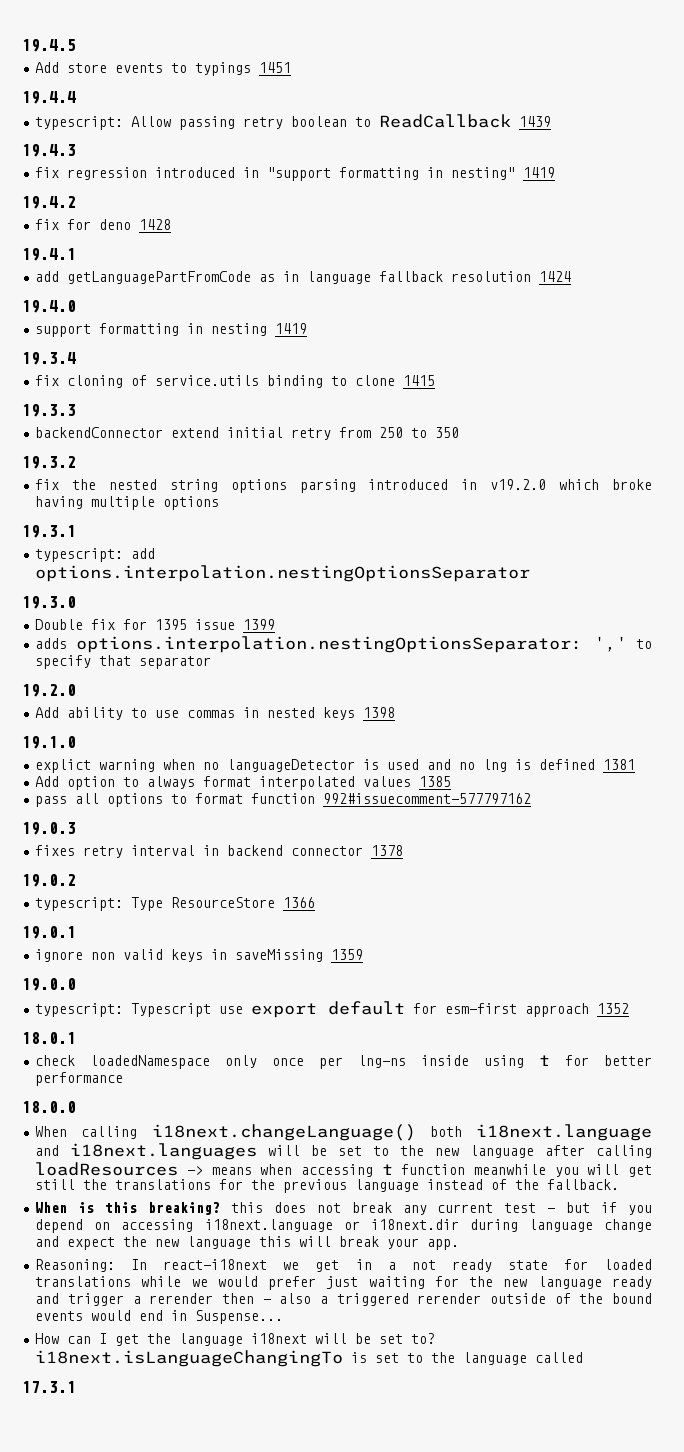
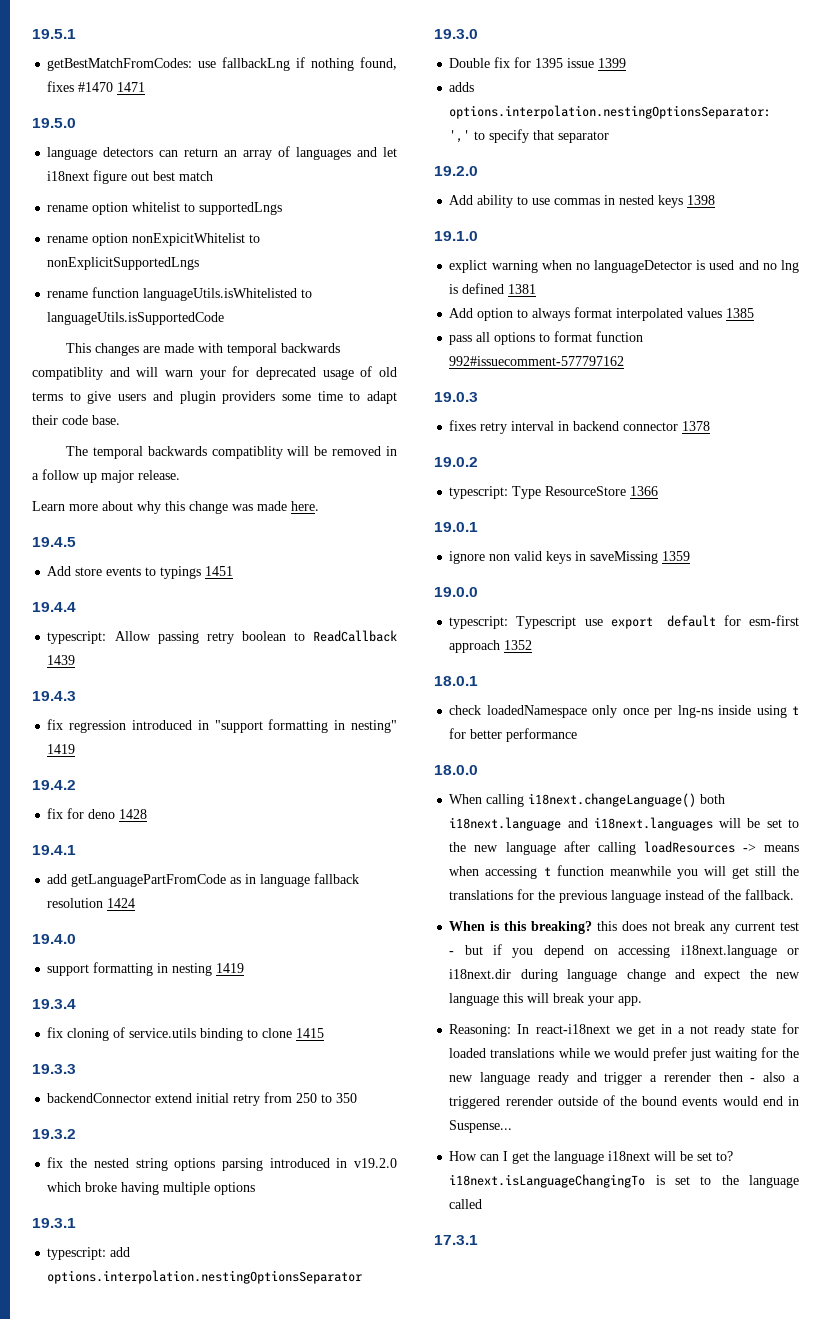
+ 19.5.1
+ getBestMatchFromCodes: use fallbackLng if nothing found, fixes #1470 1471
+ 19.5.0
+ language detectors can return an array of languages and let i18next figure out best match
+ rename option whitelist to supportedLngs
+ rename option nonExpicitWhitelist to nonExplicitSupportedLngs
+ rename function languageUtils.isWhitelisted to languageUtils.isSupportedCode
+ This changes are made with temporal backwards compatiblity and will warn your for deprecated usage of old terms to give users and plugin providers some time to adapt their code base.
+ The temporal backwards compatiblity will be removed in a follow up major release.
+ Learn more about why this change was made here.

